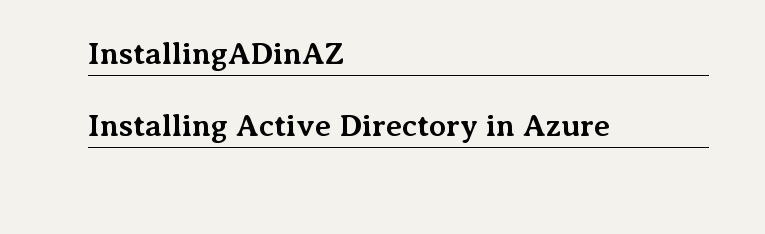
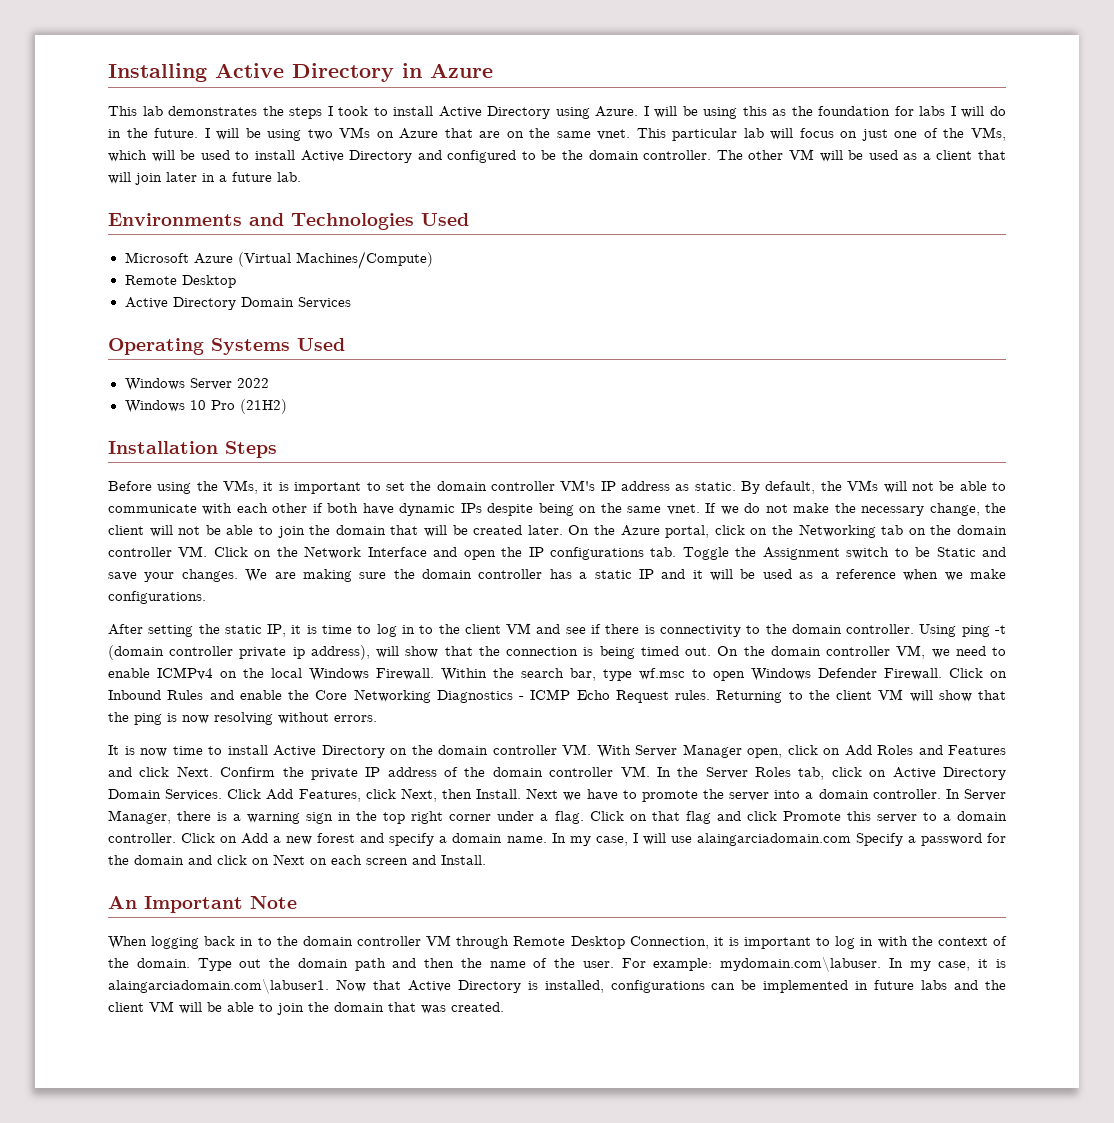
- InstallingADinAZ
+ This lab demonstrates the steps I took to install Active Directory using Azure. I will be using this as the foundation for labs I will do in the future. I will be using two VMs on Azure that are on the same vnet. This particular lab will focus on just one of the VMs, which will be used to install Active Directory and configured to be the domain controller. The other VM will be used as a client that will join later in a future lab.
+ Environments and Technologies Used
+ Microsoft Azure (Virtual Machines/Compute)
+ Remote Desktop
+ Active Directory Domain Services
+ Operating Systems Used
+ Windows Server 2022
+ Windows 10 Pro (21H2)
+ Installation Steps
+ Before using the VMs, it is important to set the domain controller VM's IP address as static. By default, the VMs will not be able to communicate with each other if both have dynamic IPs despite being on the same vnet. If we do not make the necessary change, the client will not be able to join the domain that will be created later. On the Azure portal, click on the Networking tab on the domain controller VM. Click on the Network Interface and open the IP configurations tab. Toggle the Assignment switch to be Static and save your changes. We are making sure the domain controller has a static IP and it will be used as a reference when we make configurations.
+ After setting the static IP, it is time to log in to the client VM and see if there is connectivity to the domain controller. Using ping -t (domain controller private ip address), will show that the connection is being timed out. On the domain controller VM, we need to enable ICMPv4 on the local Windows Firewall. Within the search bar, type wf.msc to open Windows Defender Firewall. Click on Inbound Rules and enable the Core Networking Diagnostics - ICMP Echo Request rules. Returning to the client VM will show that the ping is now resolving without errors.
+ It is now time to install Active Directory on the domain controller VM. With Server Manager open, click on Add Roles and Features and click Next. Confirm the private IP address of the domain controller VM. In the Server Roles tab, click on Active Directory Domain Services. Click Add Features, click Next, then Install. Next we have to promote the server into a domain controller. In Server Manager, there is a warning sign in the top right corner under a flag. Click on that flag and click Promote this server to a domain controller. Click on Add a new forest and specify a domain name. In my case, I will use alaingarciadomain.com Specify a password for the domain and click on Next on each screen and Install.
+ An Important Note
+ When logging back in to the domain controller VM through Remote Desktop Connection, it is important to log in with the context of the domain. Type out the domain path and then the name of the user. For example: mydomain.com\labuser. In my case, it is alaingarciadomain.com\labuser1. Now that Active Directory is installed, configurations can be implemented in future labs and the client VM will be able to join the domain that was created.

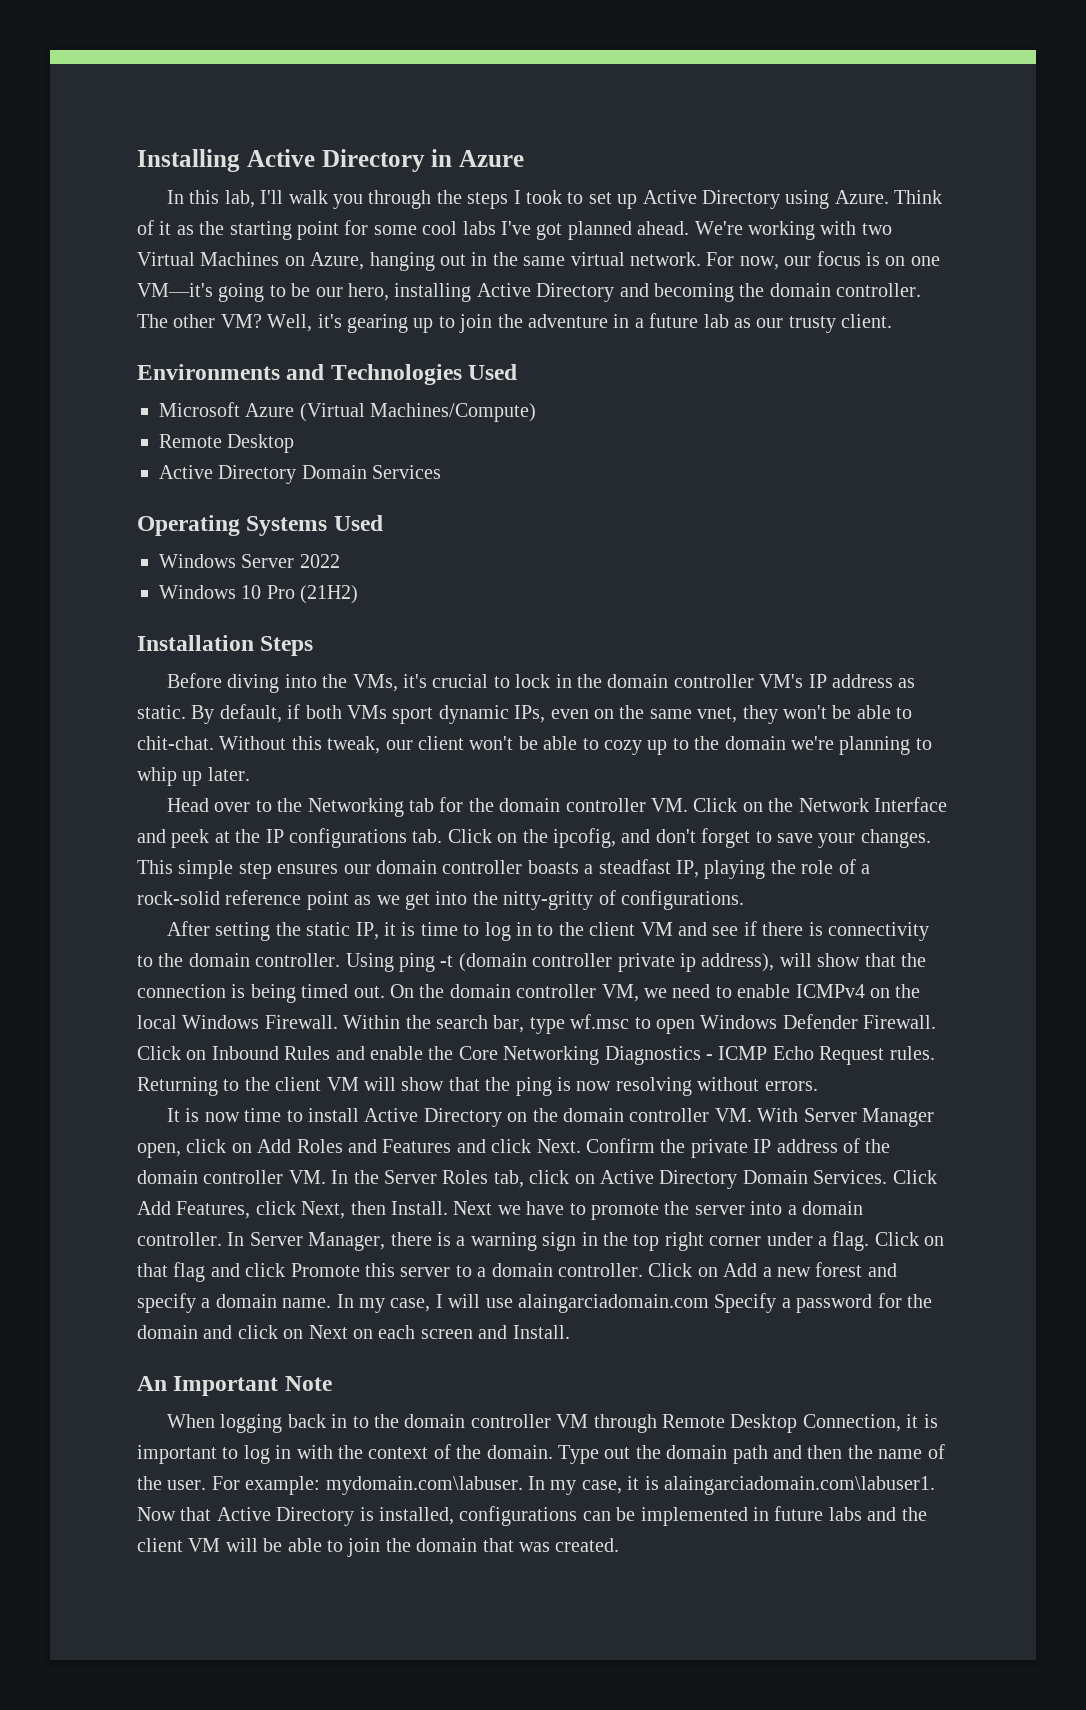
- This lab demonstrates the steps I took to install Active Directory using Azure.
+ In this lab, I'll walk you through the steps I took to set up Active Directory using Azure.
- I will be using this as the foundation for labs I will do in the future. I will be using two VMs on Azure that are on the same vnet. This particular lab will focus on just one of the VMs, which will be used to install Active Directory and configured to be the domain controller.
+ Think of it as the starting point for some cool labs I've got planned ahead. We're working with two Virtual Machines on Azure, hanging out in the same virtual network. For now, our focus is on one VM—it's going to be our hero, installing Active Directory and becoming the domain controller.
- The other VM will be used as a client that will join later in a future lab.
+ The other VM? Well, it's gearing up to join the adventure in a future lab as our trusty client.
- Before using the VMs, it is important to set the domain controller VM's IP address as static.
+ Before diving into the VMs, it's crucial to lock in the domain controller VM's IP address as static.
- By default, the VMs will not be able to communicate with each other if both have dynamic IPs despite being on the same vnet. If we do not make the necessary change, the client will not be able to join the domain that will be created later. On the Azure portal, click on the Networking tab on the domain controller VM. Click on the Network Interface and open the IP configurations tab. Toggle the Assignment switch to be Static and save your changes. We are making sure the domain controller has a static IP and it will be used as a reference when we make configurations.
+ By default, if both VMs sport dynamic IPs, even on the same vnet, they won't be able to chit-chat. Without this tweak, our client won't be able to cozy up to the domain we're planning to whip up later.
+ Head over to the Networking tab for the domain controller VM. Click on the Network Interface and peek at the IP configurations tab. Click on the ipcofig, and don't forget to save your changes. This simple step ensures our domain controller boasts a steadfast IP, playing the role of a rock-solid reference point as we get into the nitty-gritty of configurations.

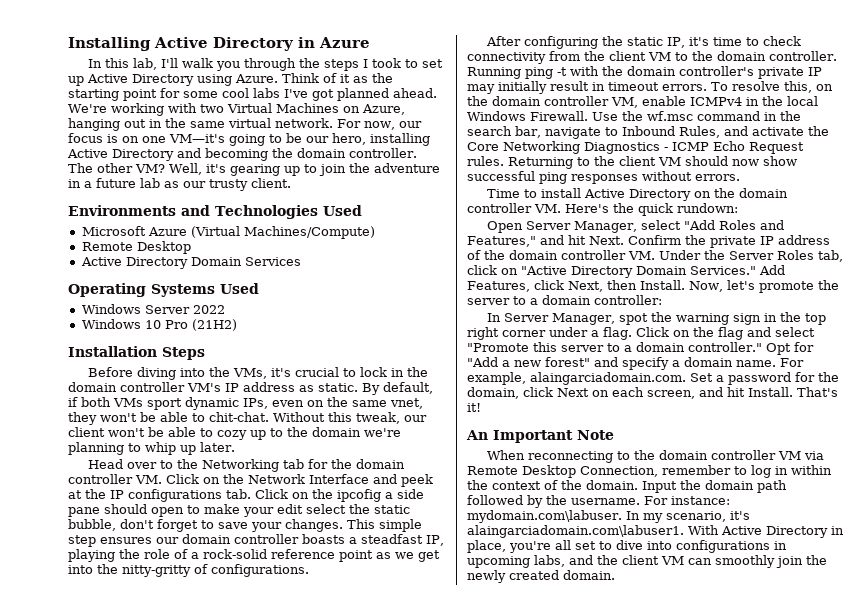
- Head over to the Networking tab for the domain controller VM. Click on the Network Interface and peek at the IP configurations tab. Click on the ipcofig, and don't forget to save your changes.
+ Head over to the Networking tab for the domain controller VM. Click on the Network Interface and peek at the IP configurations tab. Click on the ipcofig a side pane should open to make your edit select the static bubble, don't forget to save your changes.
- After setting the static IP, it is time to log in to the client VM and see if there is connectivity to the domain controller.
+ After configuring the static IP, it's time to check connectivity from the client VM to the domain controller.
- Using ping -t (domain controller private ip address), will show that the connection is being timed out. On the domain controller VM, we need to enable ICMPv4 on the local Windows Firewall.
+ Running ping -t with the domain controller's private IP may initially result in timeout errors. To resolve this, on the domain controller VM, enable ICMPv4 in the local Windows Firewall.
- Within the search bar, type wf.msc to open Windows Defender Firewall. Click on Inbound Rules and enable the Core Networking Diagnostics - ICMP Echo Request rules.
+ Use the wf.msc command in the search bar, navigate to Inbound Rules, and activate the Core Networking Diagnostics - ICMP Echo Request rules.
- Returning to the client VM will show that the ping is now resolving without errors.
- It is now time to install Active Directory on the domain controller VM. With Server Manager open, click on Add Roles and Features and click Next.
+ Returning to the client VM should now show successful ping responses without errors.
+ Time to install Active Directory on the domain controller VM. Here's the quick rundown:
+ Open Server Manager, select "Add Roles and Features," and hit Next.
- Confirm the private IP address of the domain controller VM. In the Server Roles tab, click on Active Directory Domain Services. Click Add Features, click Next, then Install.
+ Confirm the private IP address of the domain controller VM. Under the Server Roles tab, click on "Active Directory Domain Services." Add Features, click Next, then Install.
- Next we have to promote the server into a domain controller. In Server Manager, there is a warning sign in the top right corner under a flag.
+ Now, let's promote the server to a domain controller:
+ In Server Manager, spot the warning sign in the top right corner under a flag.
- Click on that flag and click Promote this server to a domain controller. Click on Add a new forest and specify a domain name.
+ Click on the flag and select "Promote this server to a domain controller." Opt for "Add a new forest" and specify a domain name.
- In my case, I will use alaingarciadomain.com Specify a password for the domain and click on Next on each screen and Install.
+ For example, alaingarciadomain.com. Set a password for the domain, click Next on each screen, and hit Install. That's it!
- When logging back in to the domain controller VM through Remote Desktop Connection, it is important to log in with the context of the domain.
+ When reconnecting to the domain controller VM via Remote Desktop Connection, remember to log in within the context of the domain.
- Type out the domain path and then the name of the user. For example: mydomain.com\labuser. In my case, it is alaingarciadomain.com\labuser1. Now that Active Directory is installed, configurations can be implemented in future labs and the client VM will be able to join the domain that was created.
+ Input the domain path followed by the username. For instance: mydomain.com\labuser. In my scenario, it's alaingarciadomain.com\labuser1. With Active Directory in place, you're all set to dive into configurations in upcoming labs, and the client VM can smoothly join the newly created domain.

